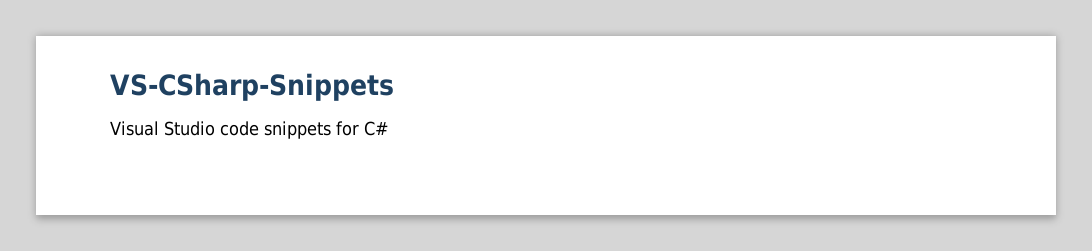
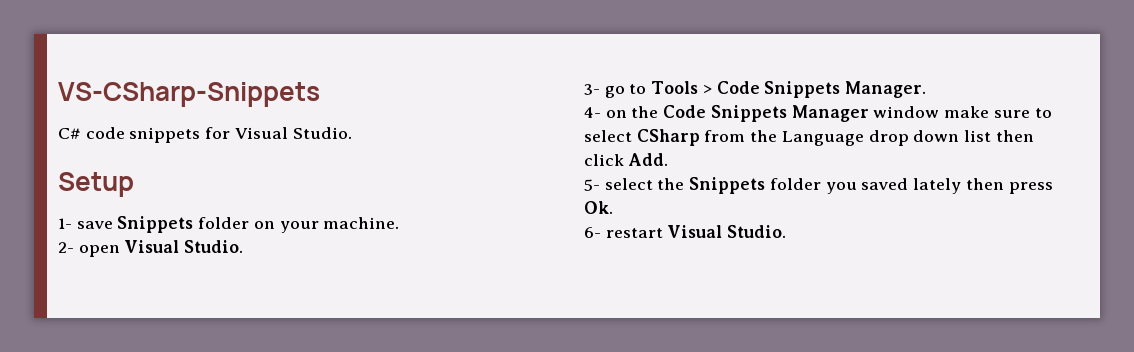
- Visual Studio code snippets for C#
+ C# code snippets for Visual Studio.
+ Setup
+ 1- save Snippets folder on your machine.
+ 2- open Visual Studio.
+ 3- go to Tools > Code Snippets Manager.
+ 4- on the Code Snippets Manager window make sure to select CSharp from the Language drop down list then click Add.
+ 5- select the Snippets folder you saved lately then press Ok.
+ 6- restart Visual Studio.

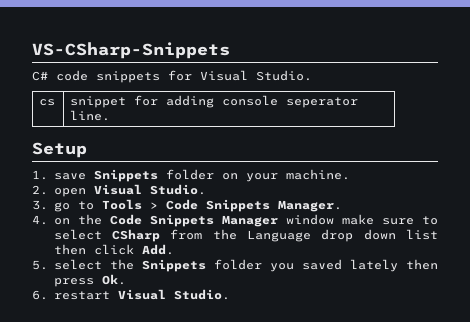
+ cs | snippet for adding console seperator line.
- 1- save Snippets folder on your machine.
+ 1. save Snippets folder on your machine.
- 2- open Visual Studio.
+ 2. open Visual Studio.
- 3- go to Tools > Code Snippets Manager.
+ 3. go to Tools > Code Snippets Manager.
- 4- on the Code Snippets Manager window make sure to select CSharp from the Language drop down list then click Add.
+ 4. on the Code Snippets Manager window make sure to select CSharp from the Language drop down list then click Add.
- 5- select the Snippets folder you saved lately then press Ok.
+ 5. select the Snippets folder you saved lately then press Ok.
- 6- restart Visual Studio.
+ 6. restart Visual Studio.

